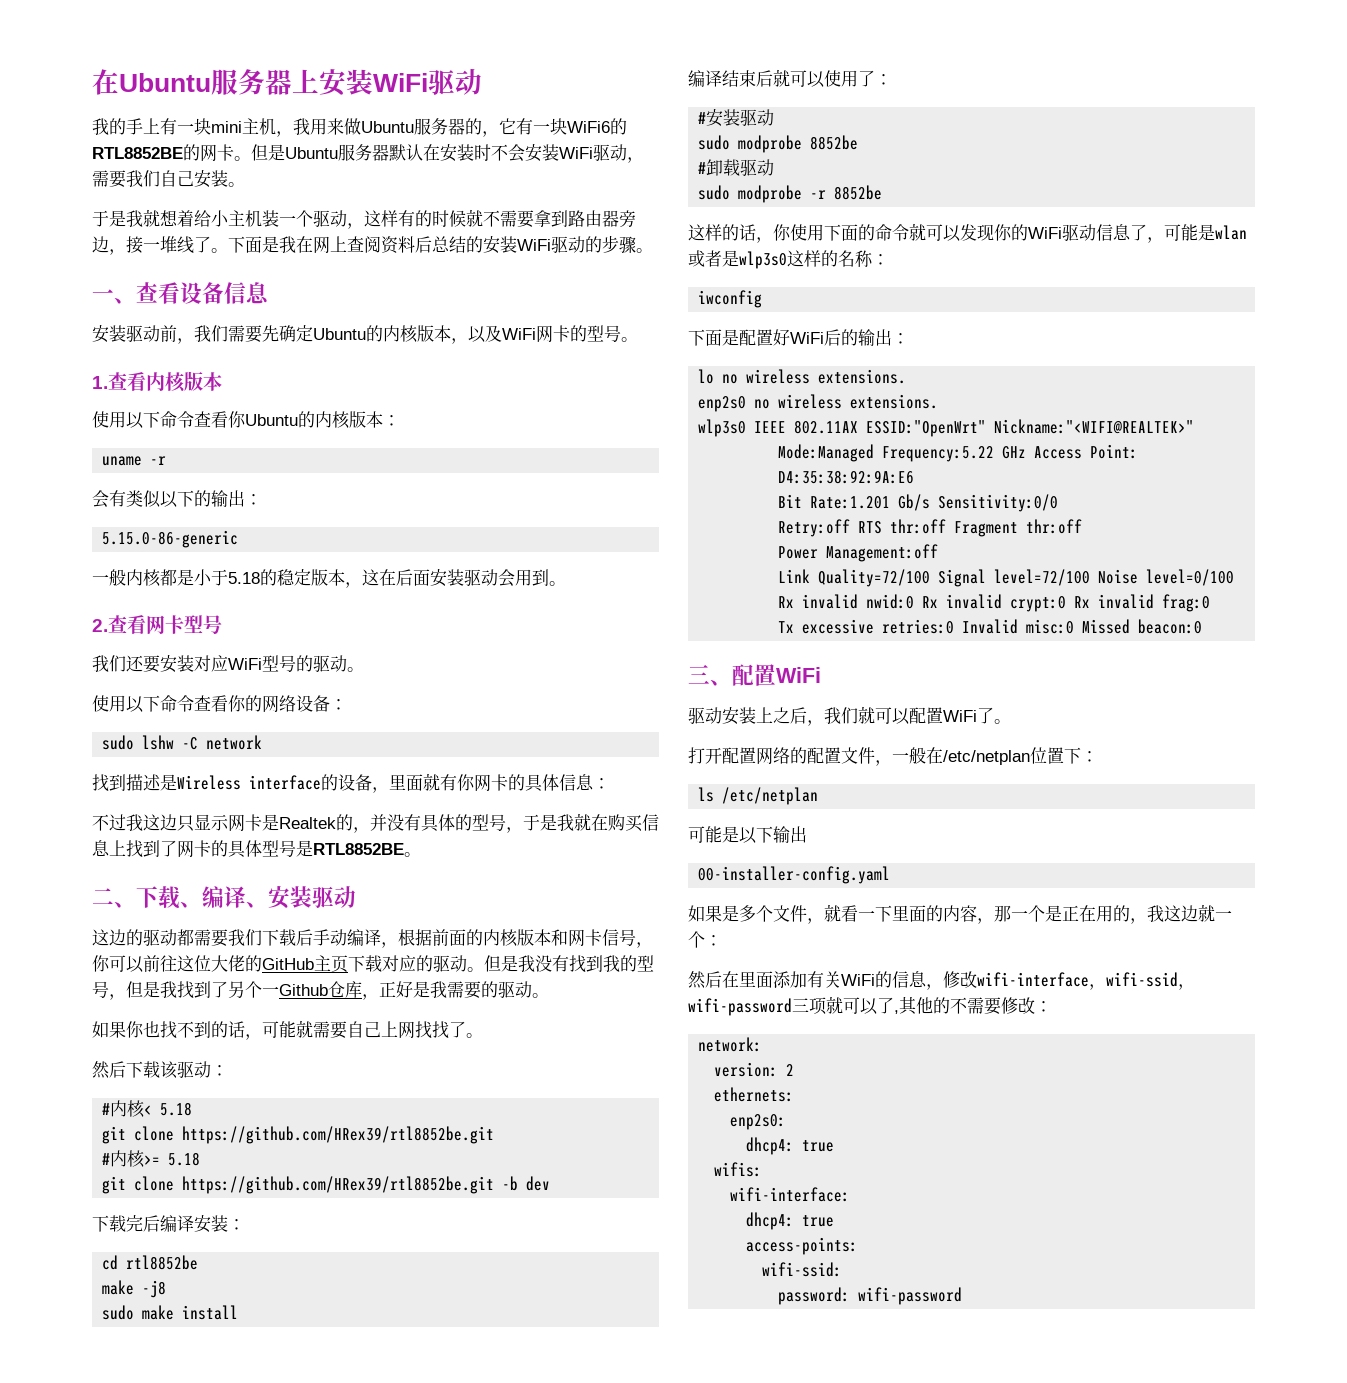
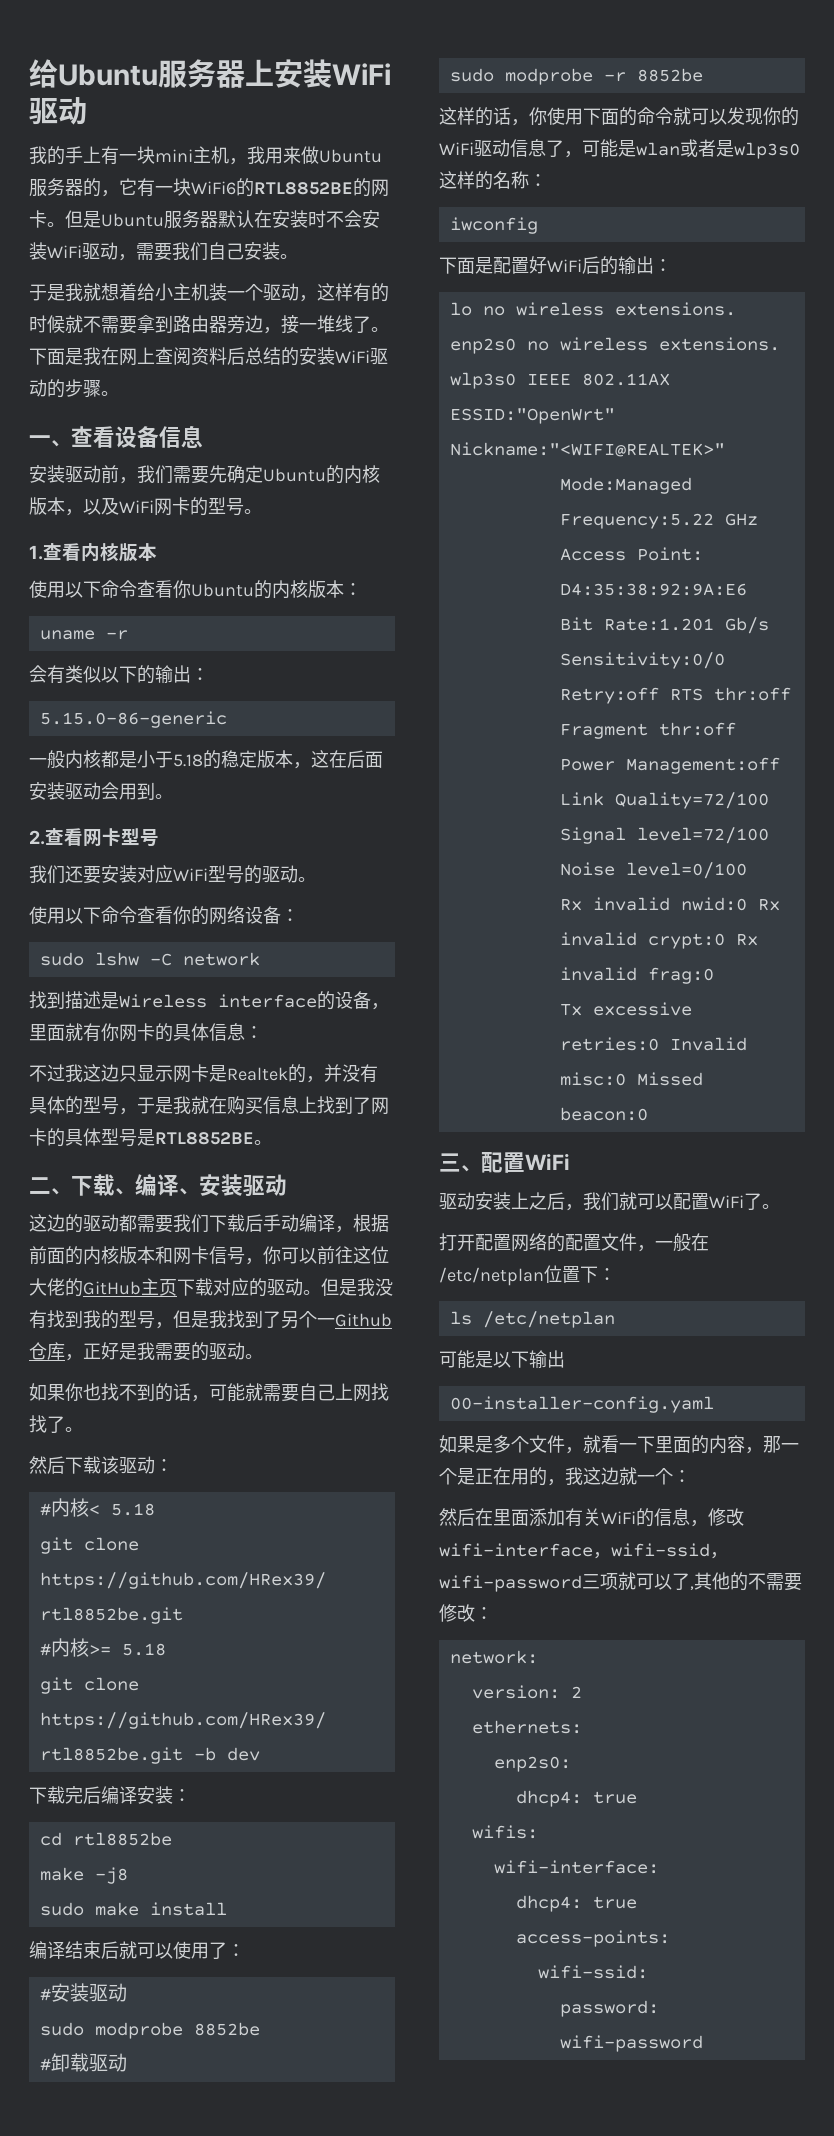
- 在Ubuntu服务器上安装WiFi驱动
+ 给Ubuntu服务器上安装WiFi驱动

